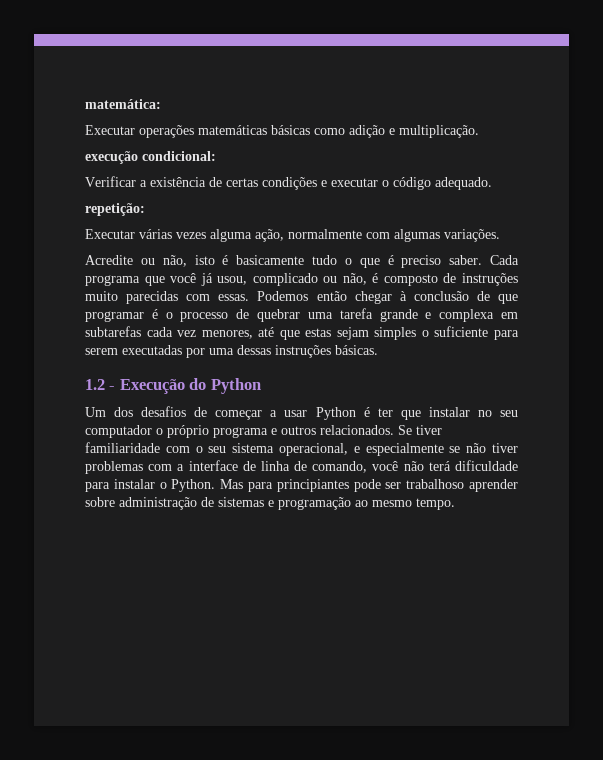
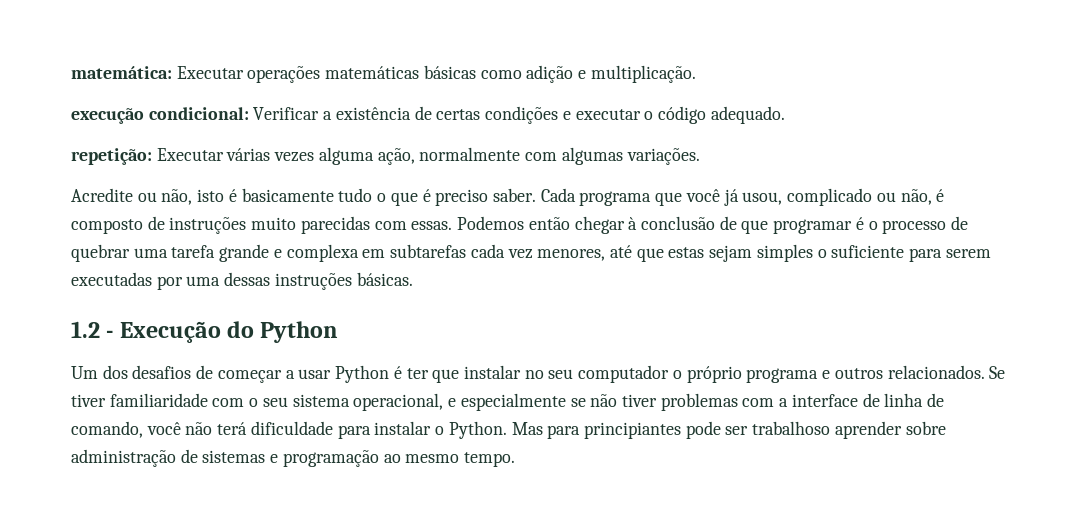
- matemática:
- Executar operações matemáticas básicas como adição e multiplicação.
+ matemática: Executar operações matemáticas básicas como adição e multiplicação.
- execução condicional:
- Verificar a existência de certas condições e executar o código adequado.
+ execução condicional: Verificar a existência de certas condições e executar o código adequado.
- repetição:
- Executar várias vezes alguma ação, normalmente com algumas variações.
+ repetição: Executar várias vezes alguma ação, normalmente com algumas variações.

